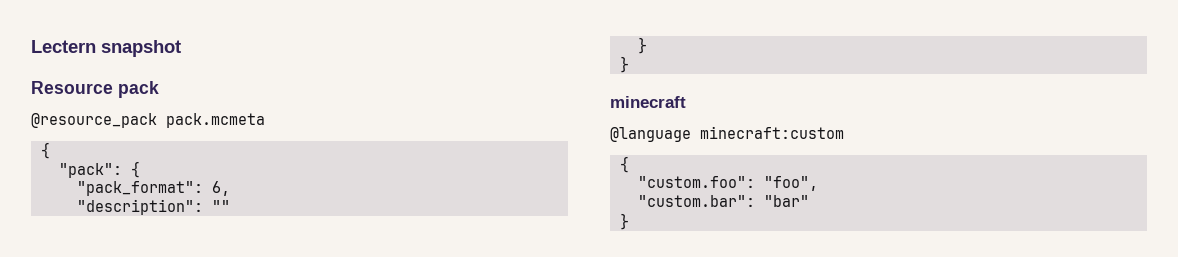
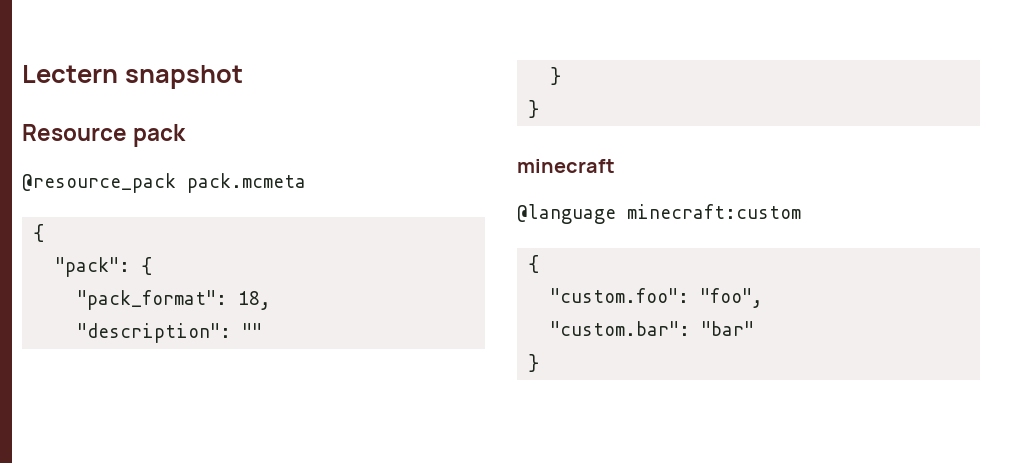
- "pack_format": 6,
+ "pack_format": 18,

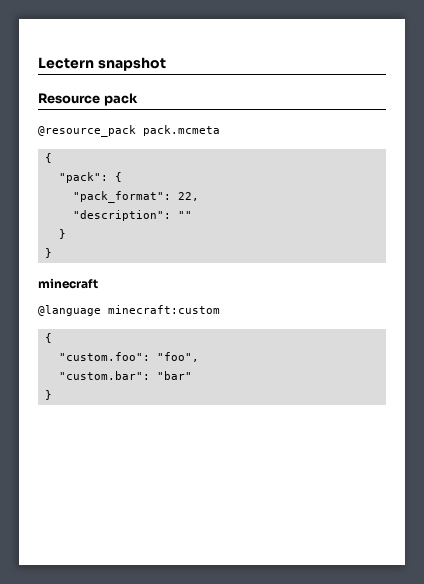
- "pack_format": 18,
+ "pack_format": 22,

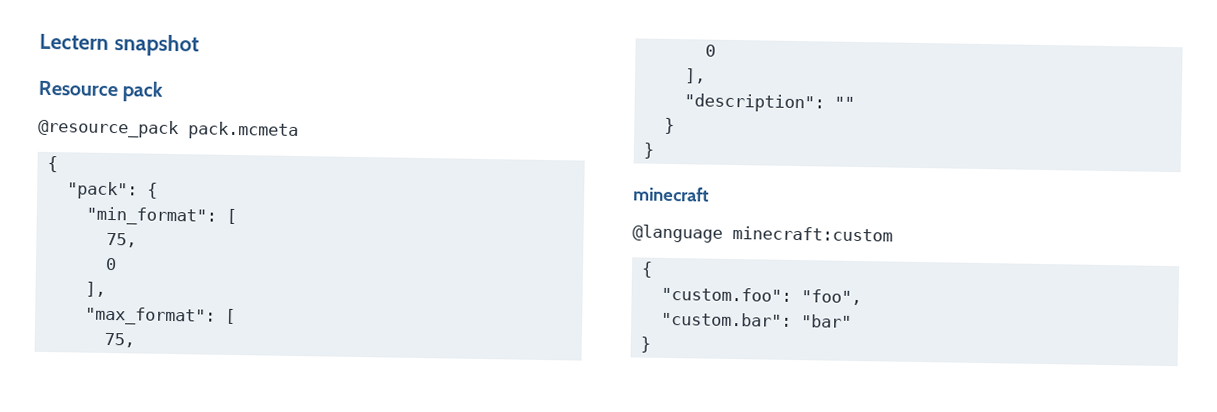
- "pack_format": 22,
+ "min_format": [
+ 75,
+ 0
+ ],
+ "max_format": [
+ 75,
+ 0
+ ],

